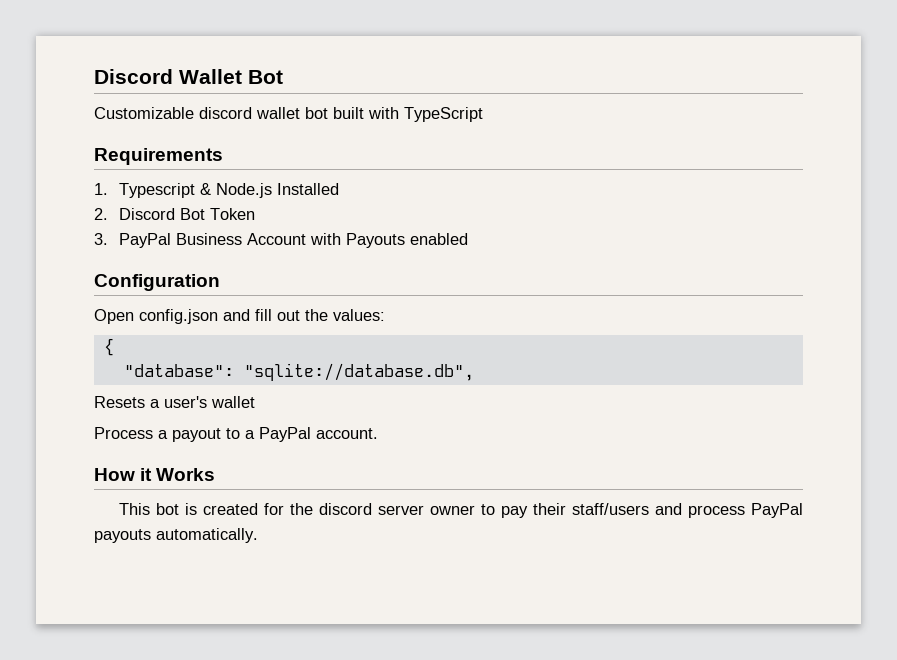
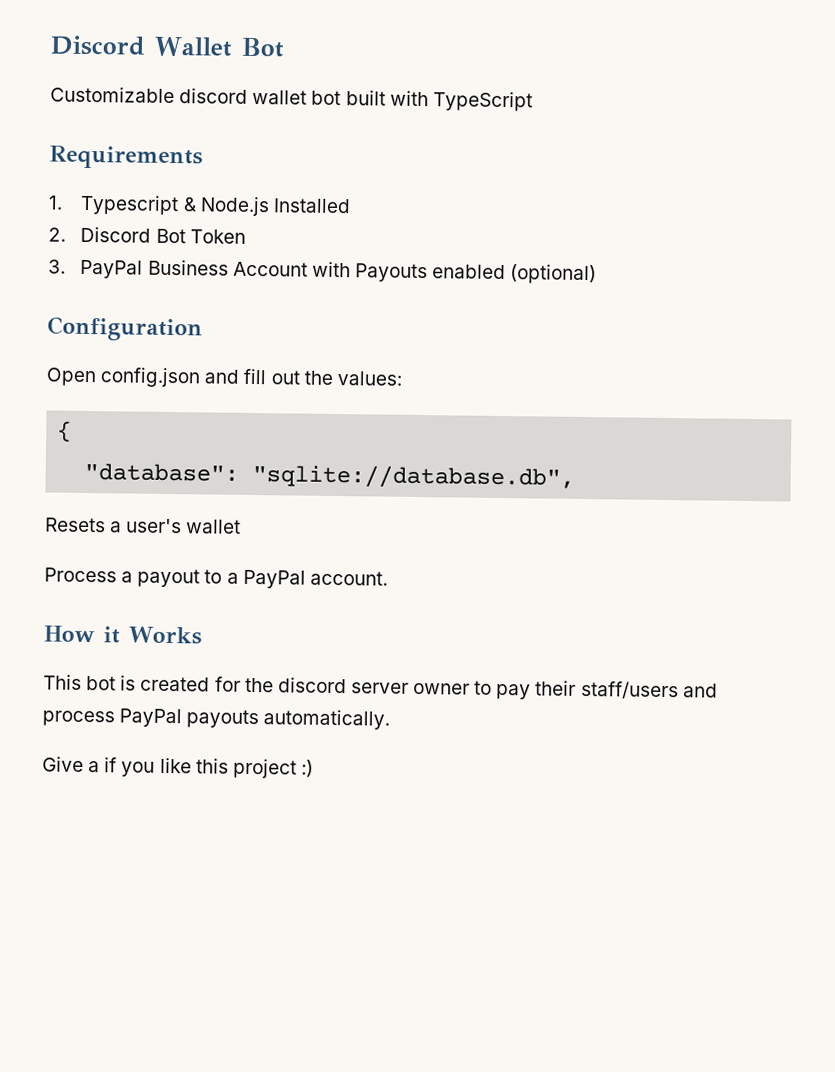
- 3. PayPal Business Account with Payouts enabled
+ 3. PayPal Business Account with Payouts enabled (optional)
+ Give a if you like this project :)

